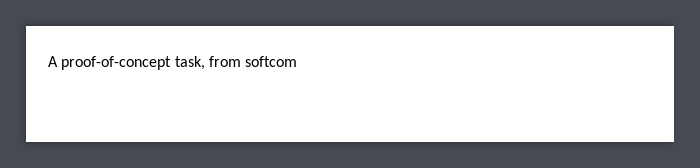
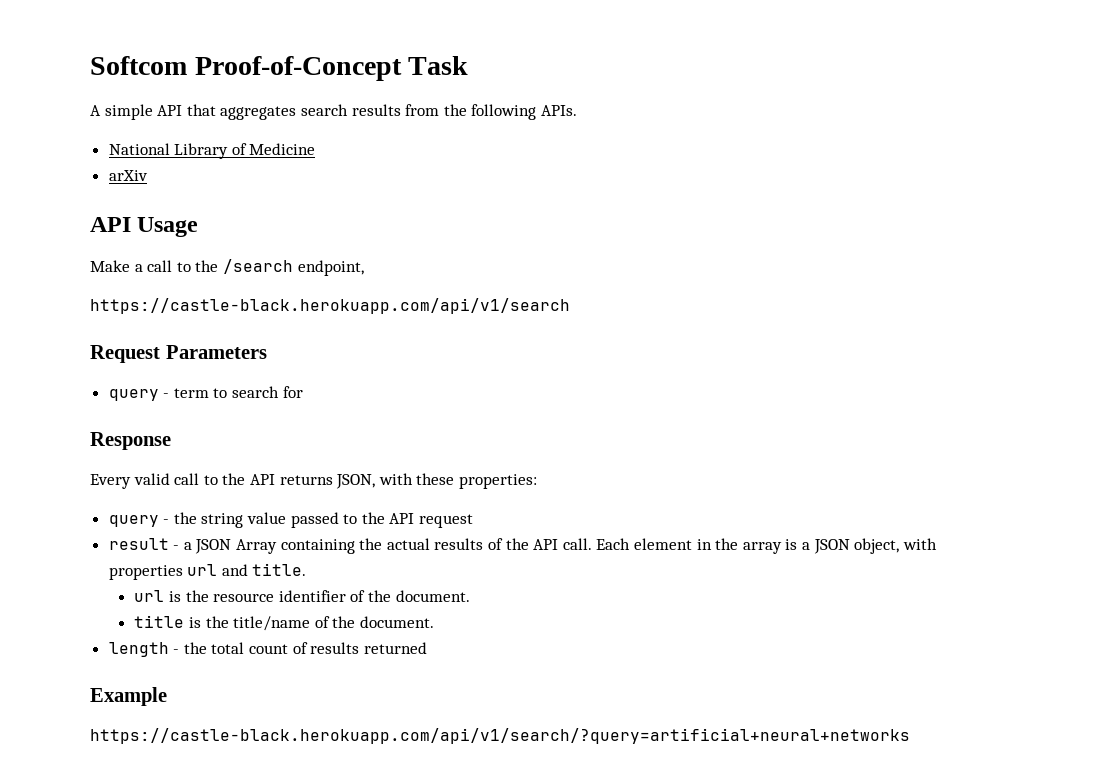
- A proof-of-concept task, from softcom
+ Softcom Proof-of-Concept Task
+ A simple API that aggregates search results from the following APIs.
+ National Library of Medicine
+ arXiv
+ API Usage
+ Make a call to the /search endpoint,
+ https://castle-black.herokuapp.com/api/v1/search
+ Request Parameters
+ query - term to search for
+ Response
+ Every valid call to the API returns JSON, with these properties:
+ query - the string value passed to the API request
+ result - a JSON Array containing the actual results of the API call. Each element in the array is a JSON object, with properties url and title.
+ url is the resource identifier of the document.
+ title is the title/name of the document.
+ length - the total count of results returned
+ Example
+ https://castle-black.herokuapp.com/api/v1/search/?query=artificial+neural+networks

